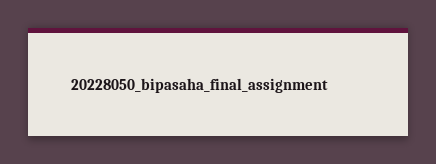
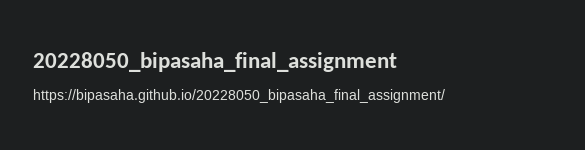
+ https://bipasaha.github.io/20228050_bipasaha_final_assignment/

